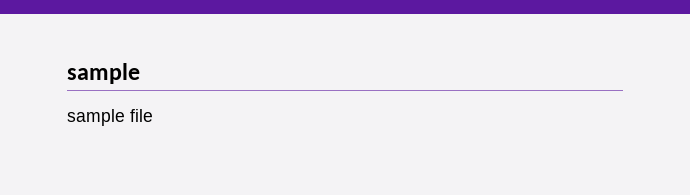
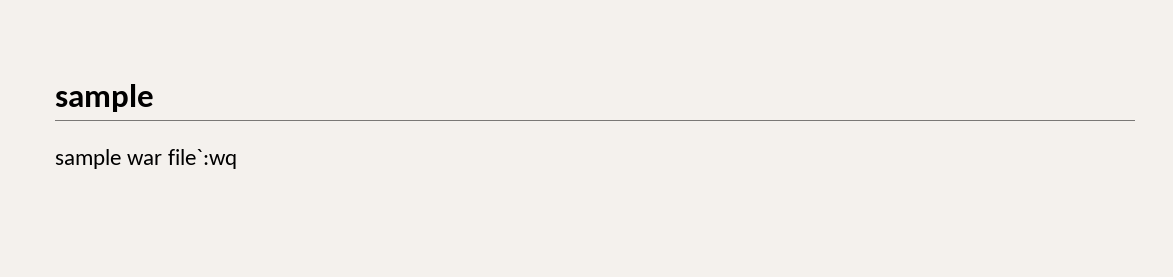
- sample file
+ sample war file`:wq

